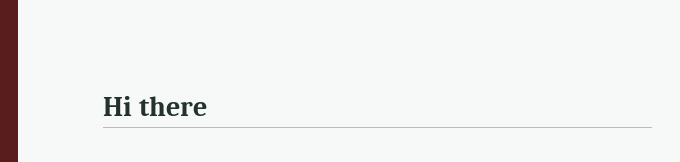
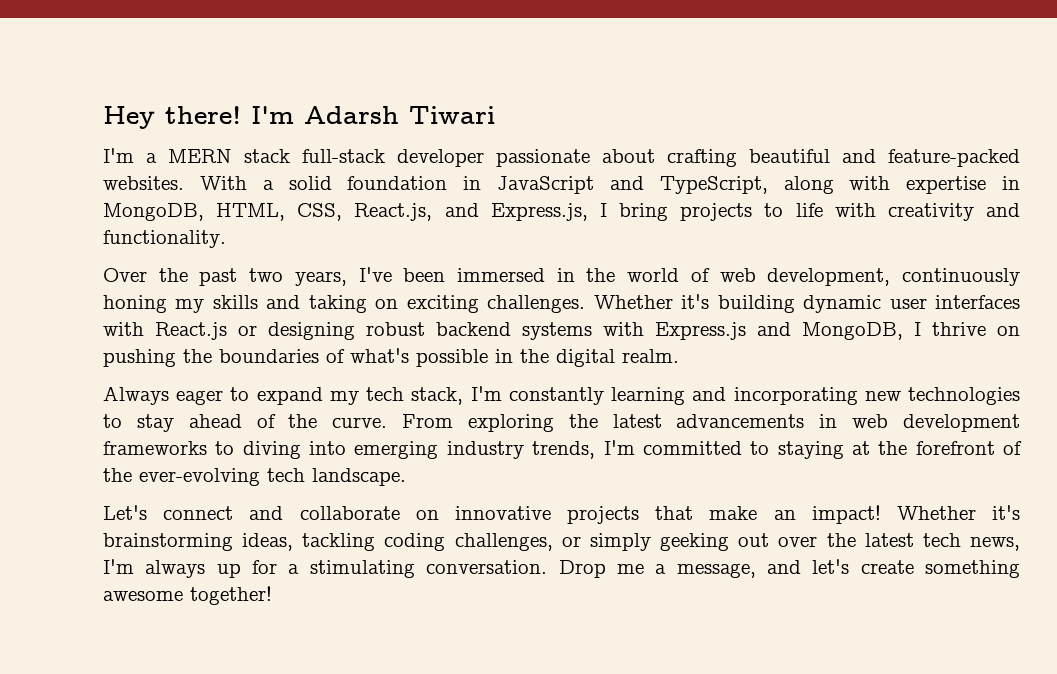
- Hi there
+ Hey there! I'm Adarsh Tiwari
+ I'm a MERN stack full-stack developer passionate about crafting beautiful and feature-packed websites. With a solid foundation in JavaScript and TypeScript, along with expertise in MongoDB, HTML, CSS, React.js, and Express.js, I bring projects to life with creativity and functionality.
+ Over the past two years, I've been immersed in the world of web development, continuously honing my skills and taking on exciting challenges. Whether it's building dynamic user interfaces with React.js or designing robust backend systems with Express.js and MongoDB, I thrive on pushing the boundaries of what's possible in the digital realm.
+ Always eager to expand my tech stack, I'm constantly learning and incorporating new technologies to stay ahead of the curve. From exploring the latest advancements in web development frameworks to diving into emerging industry trends, I'm committed to staying at the forefront of the ever-evolving tech landscape.
+ Let's connect and collaborate on innovative projects that make an impact! Whether it's brainstorming ideas, tackling coding challenges, or simply geeking out over the latest tech news, I'm always up for a stimulating conversation. Drop me a message, and let's create something awesome together!

